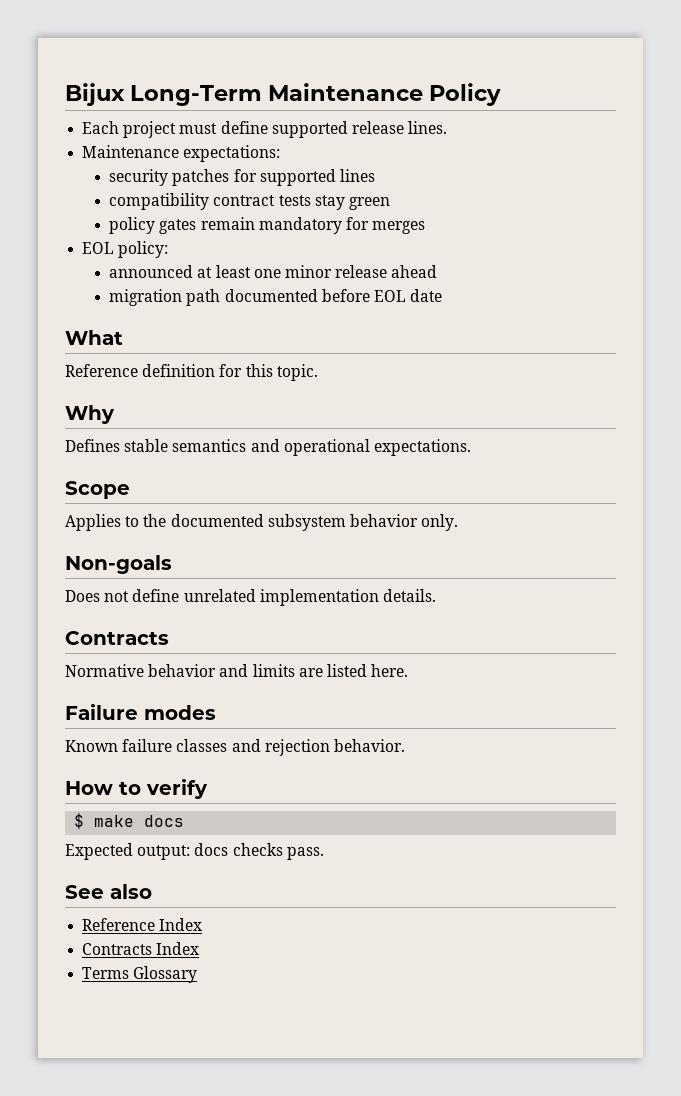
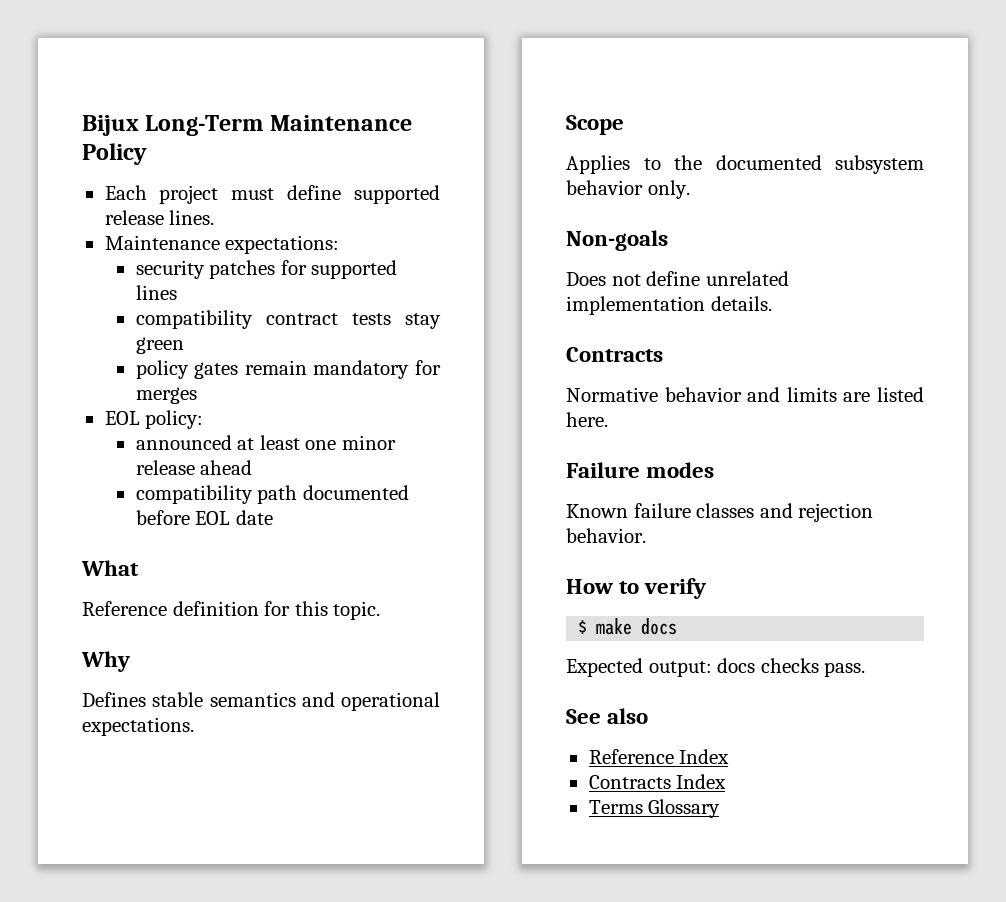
- migration path documented before EOL date
+ compatibility path documented before EOL date

